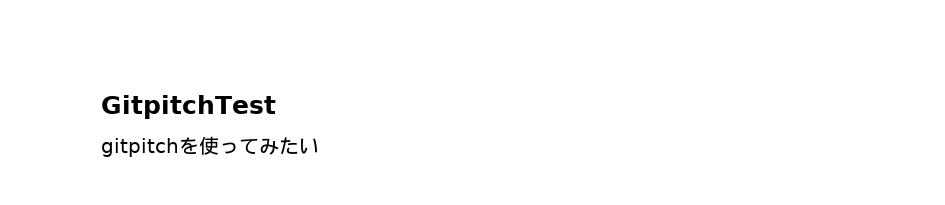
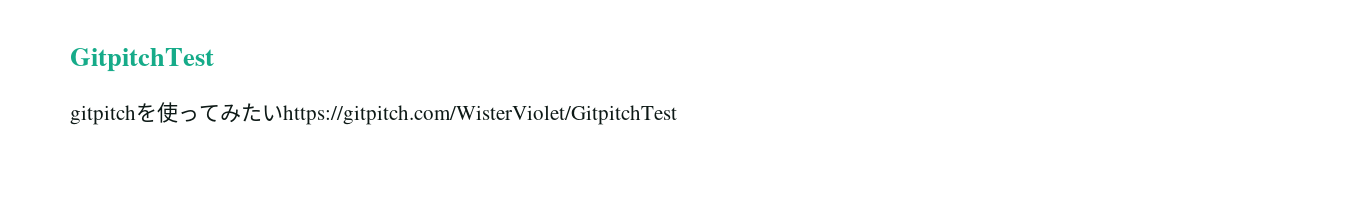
- gitpitchを使ってみたい
+ gitpitchを使ってみたいhttps://gitpitch.com/WisterViolet/GitpitchTest

